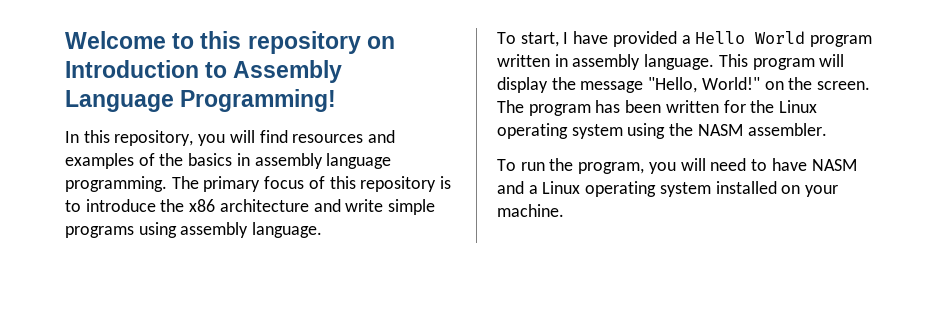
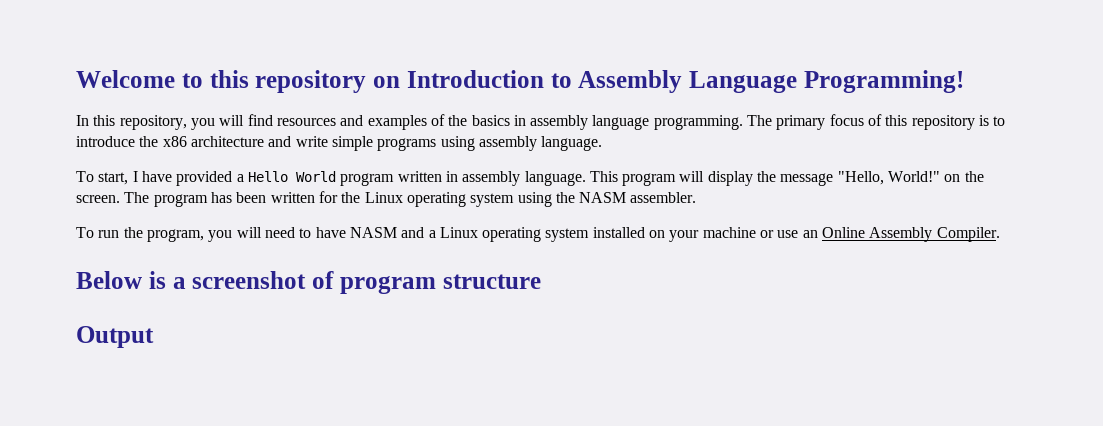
- To run the program, you will need to have NASM and a Linux operating system installed on your machine.
+ To run the program, you will need to have NASM and a Linux operating system installed on your machine or use an Online Assembly Compiler.
+ Below is a screenshot of program structure
+ Output

